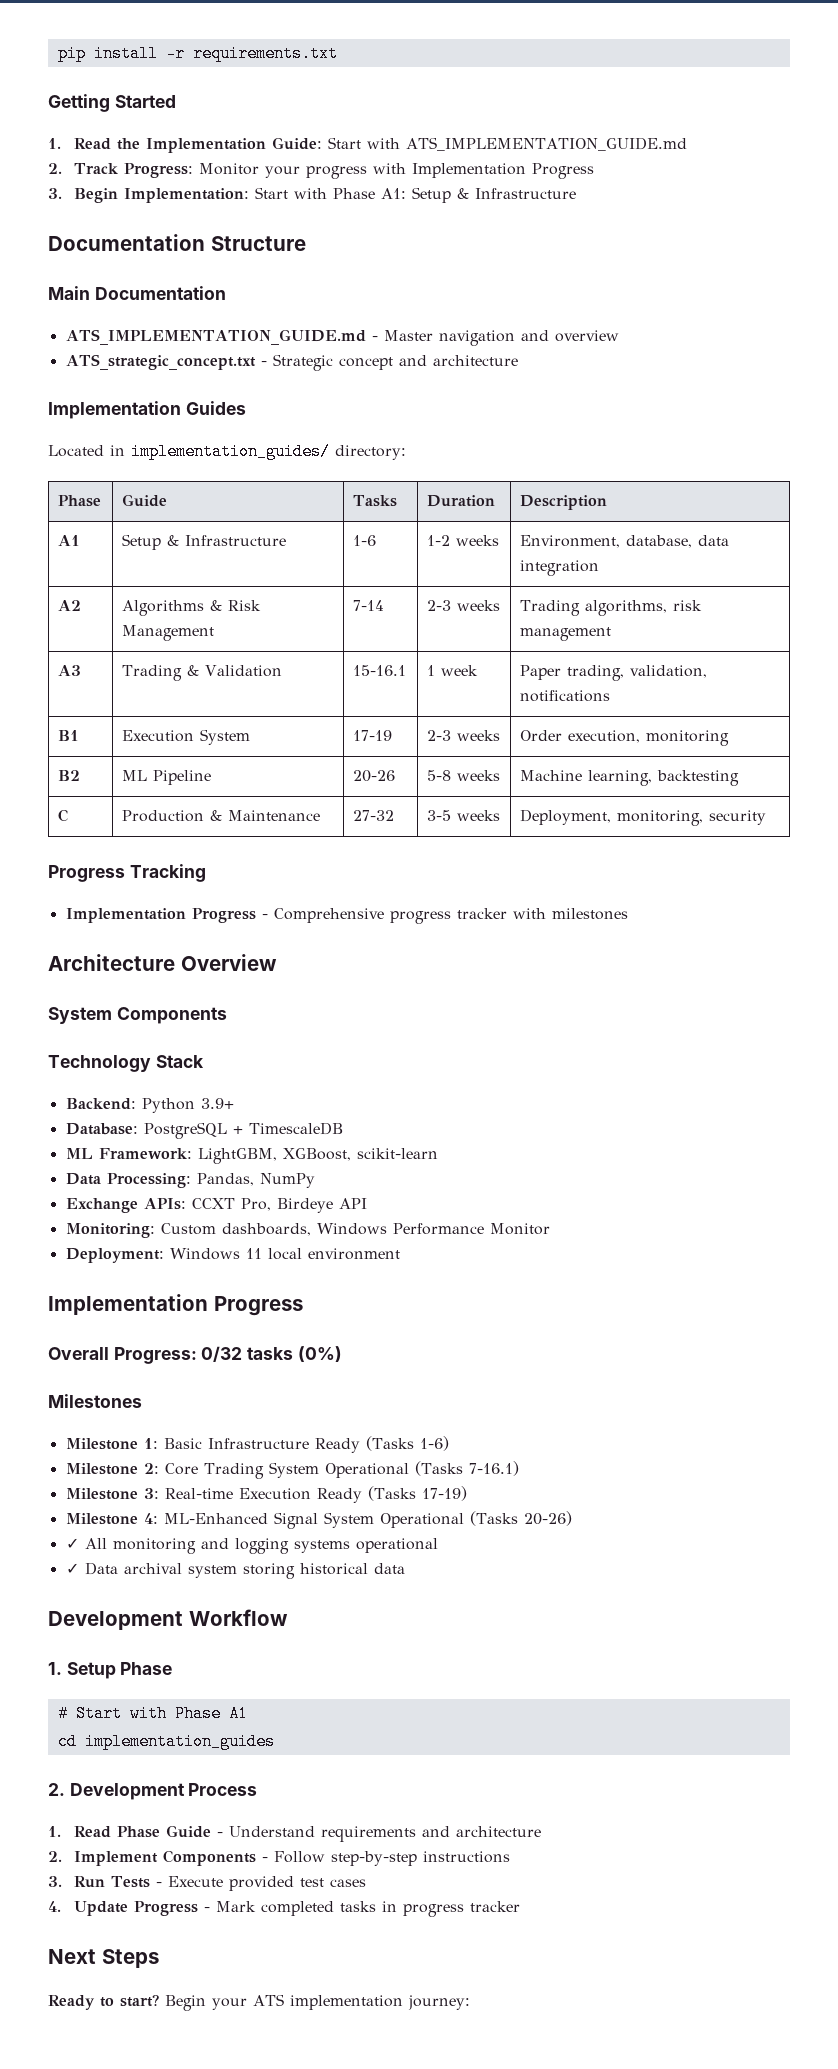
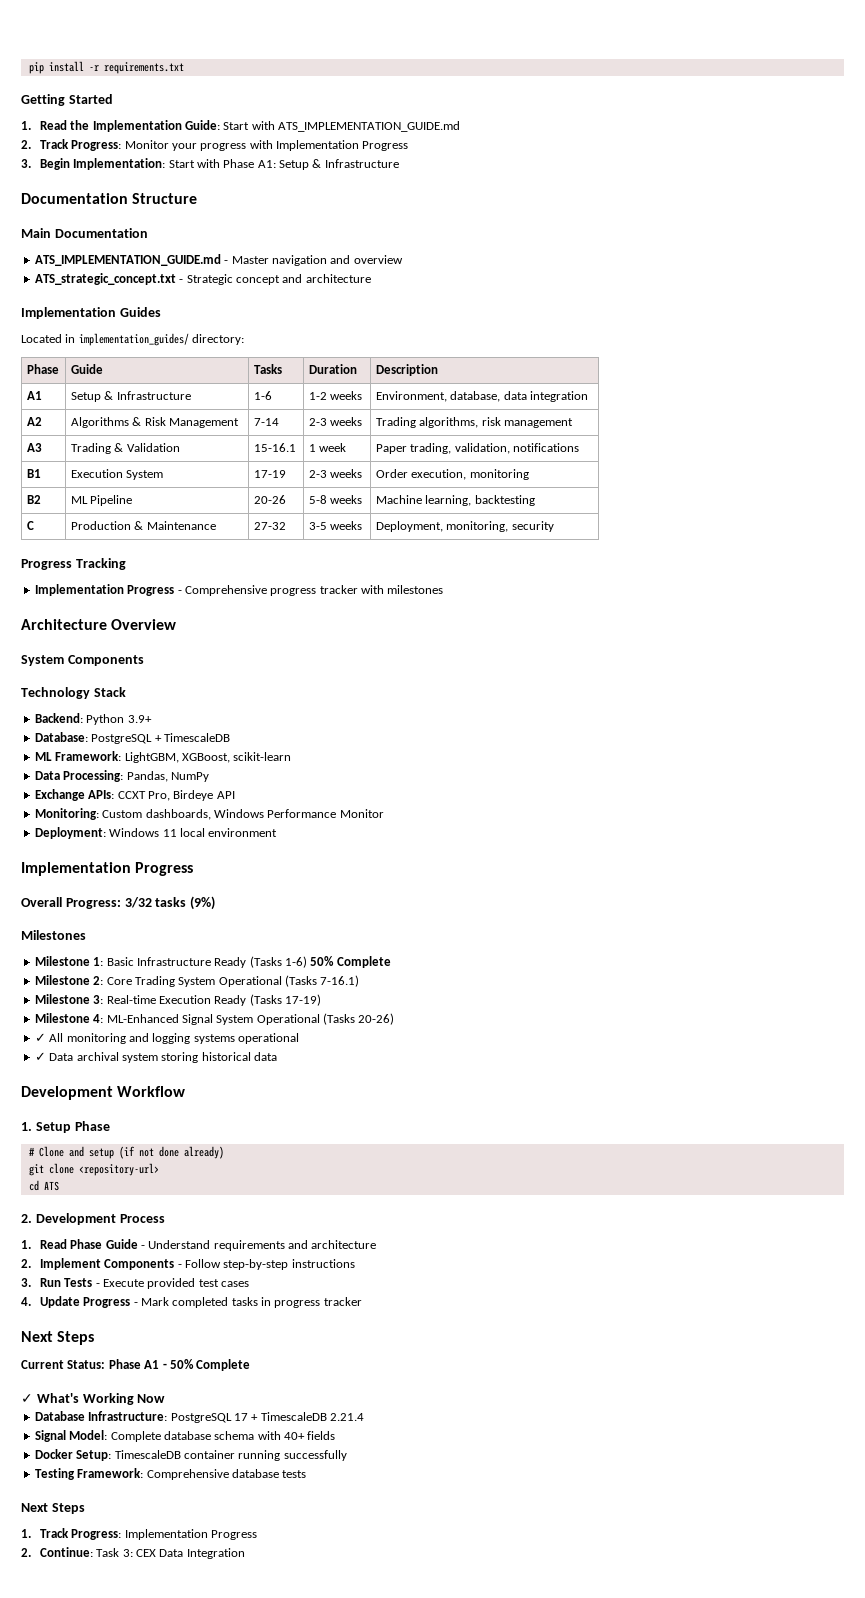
- Overall Progress: 0/32 tasks (0%)
+ Overall Progress: 3/32 tasks (9%)
- Milestone 1: Basic Infrastructure Ready (Tasks 1-6)
+ Milestone 1: Basic Infrastructure Ready (Tasks 1-6) 50% Complete
- # Start with Phase A1
+ # Clone and setup (if not done already)
+ git clone <repository-url>
- cd implementation_guides
+ cd ATS
- Ready to start? Begin your ATS implementation journey:
+ Current Status: Phase A1 - 50% Complete
+ ✓ What's Working Now
+ Database Infrastructure: PostgreSQL 17 + TimescaleDB 2.21.4
+ Signal Model: Complete database schema with 40+ fields
+ Docker Setup: TimescaleDB container running successfully
+ Testing Framework: Comprehensive database tests
+ Next Steps
+ 1. Track Progress: Implementation Progress
+ 2. Continue: Task 3: CEX Data Integration

